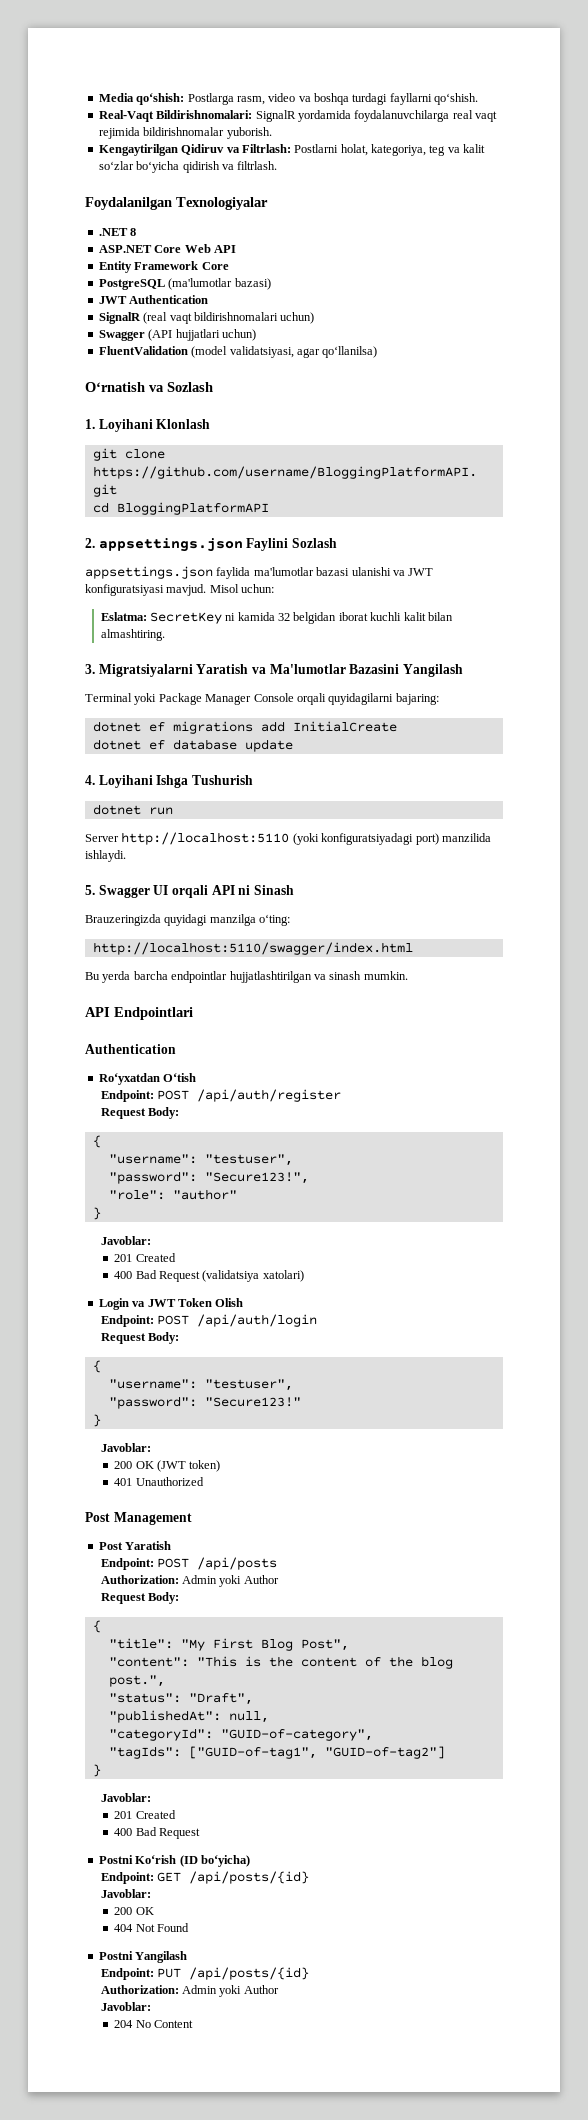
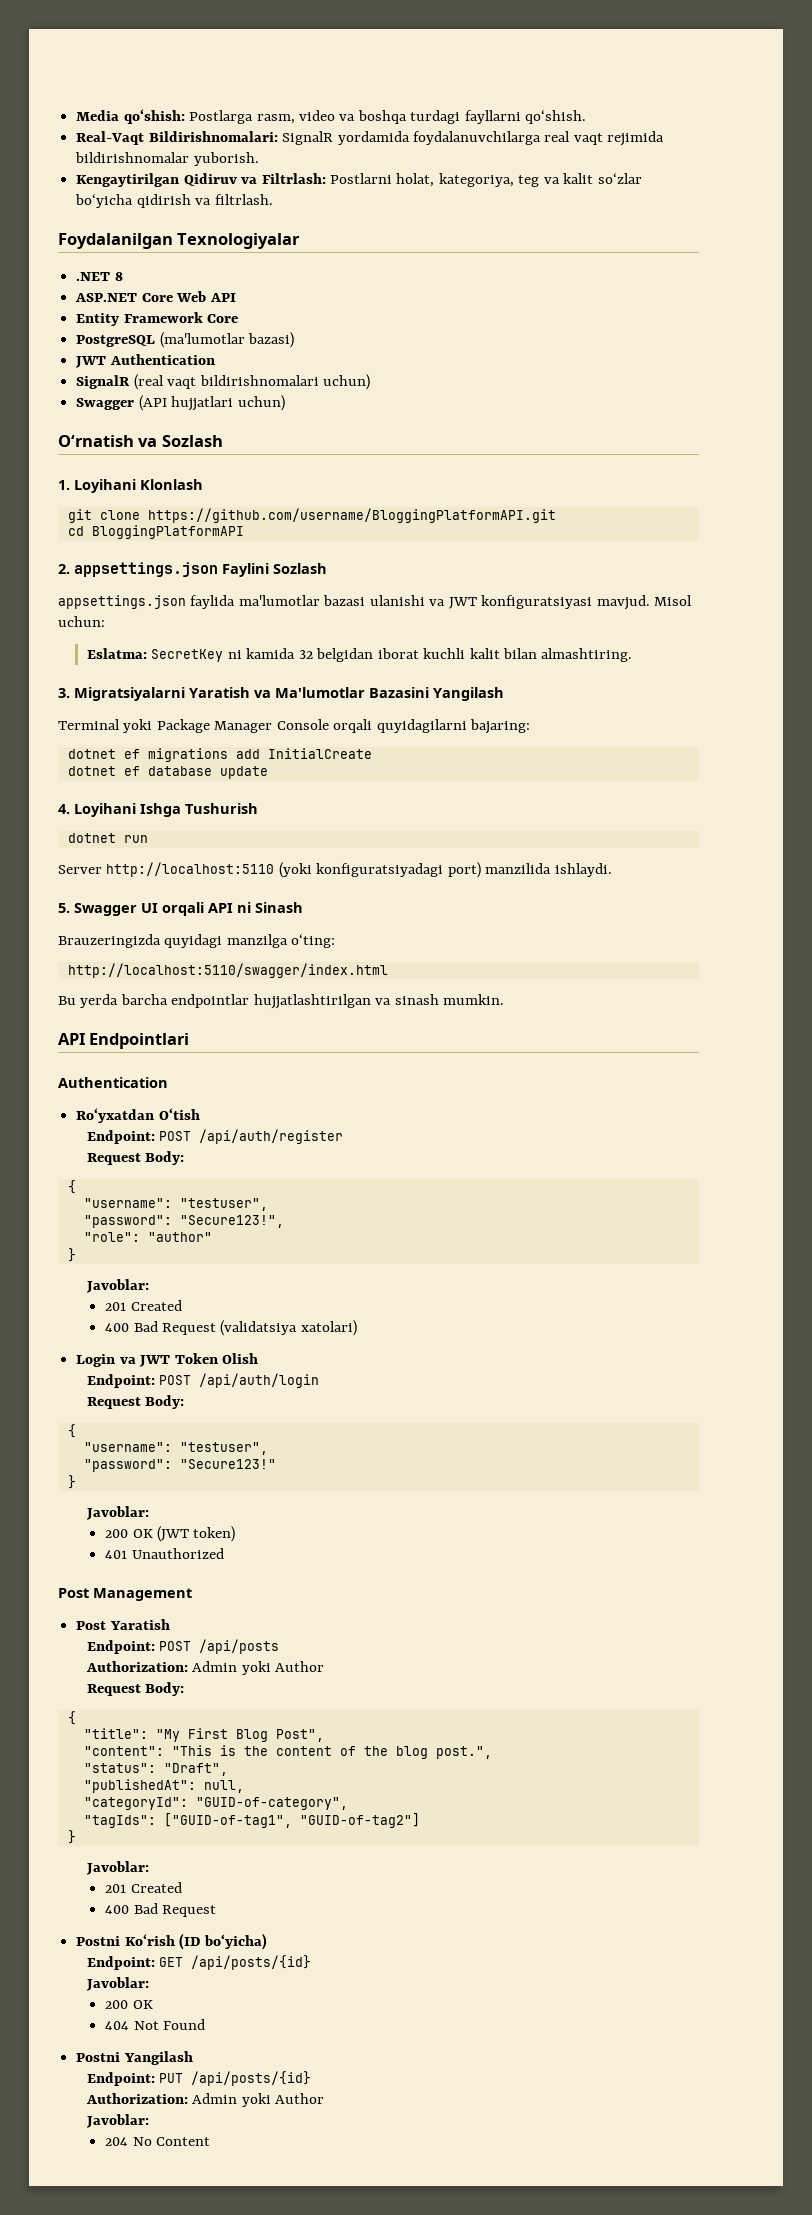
- FluentValidation (model validatsiyasi, agar qo‘llanilsa)

